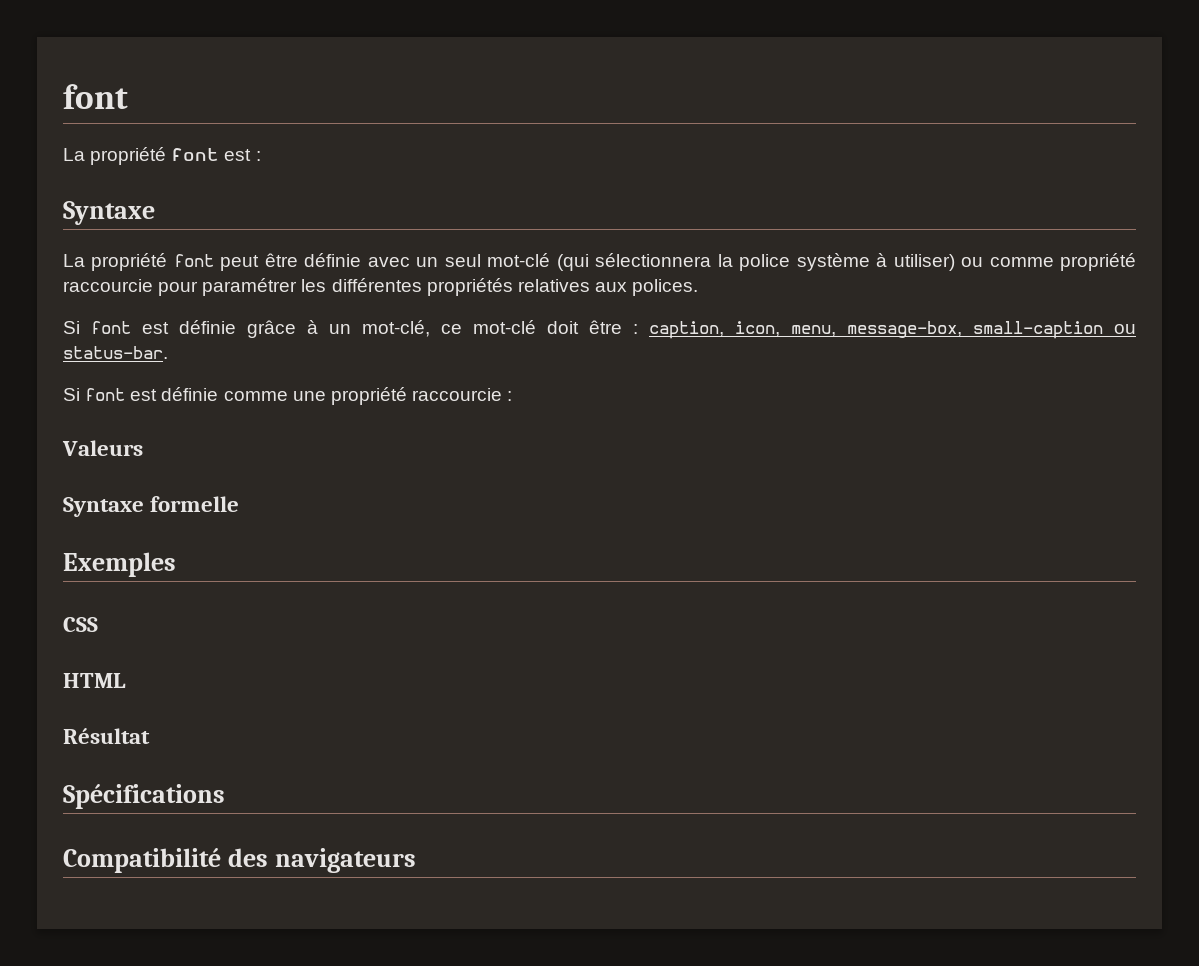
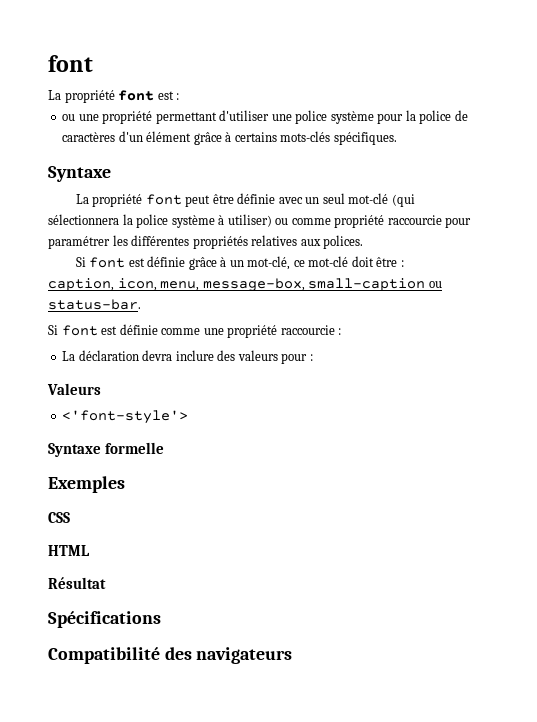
+ ou une propriété permettant d'utiliser une police système pour la police de caractères d'un élément grâce à certains mots-clés spécifiques.
+ La déclaration devra inclure des valeurs pour :
+ <'font-style'>

